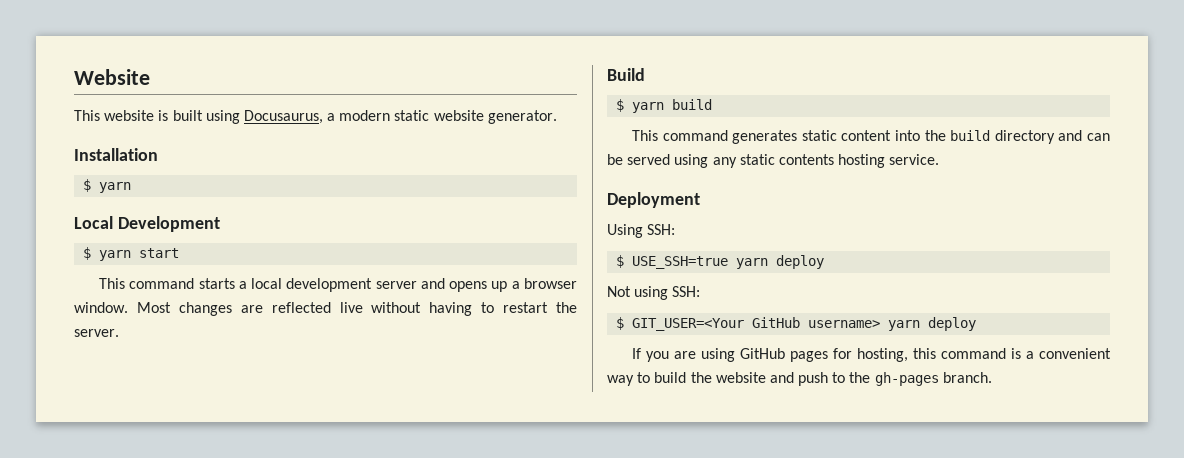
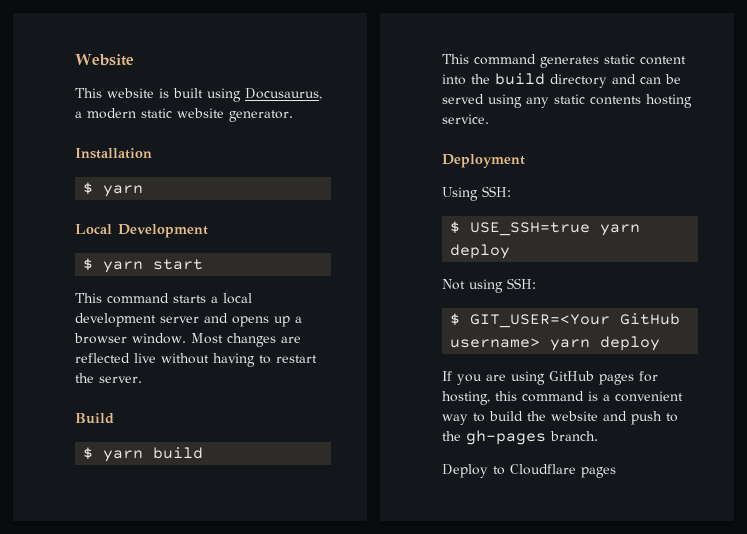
+ Deploy to Cloudflare pages

